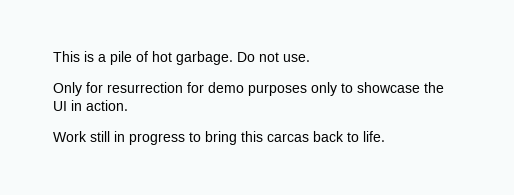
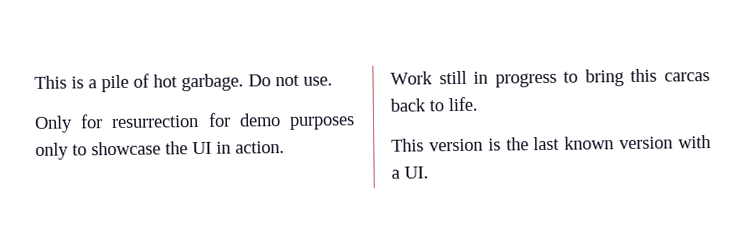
+ This version is the last known version with a UI.

